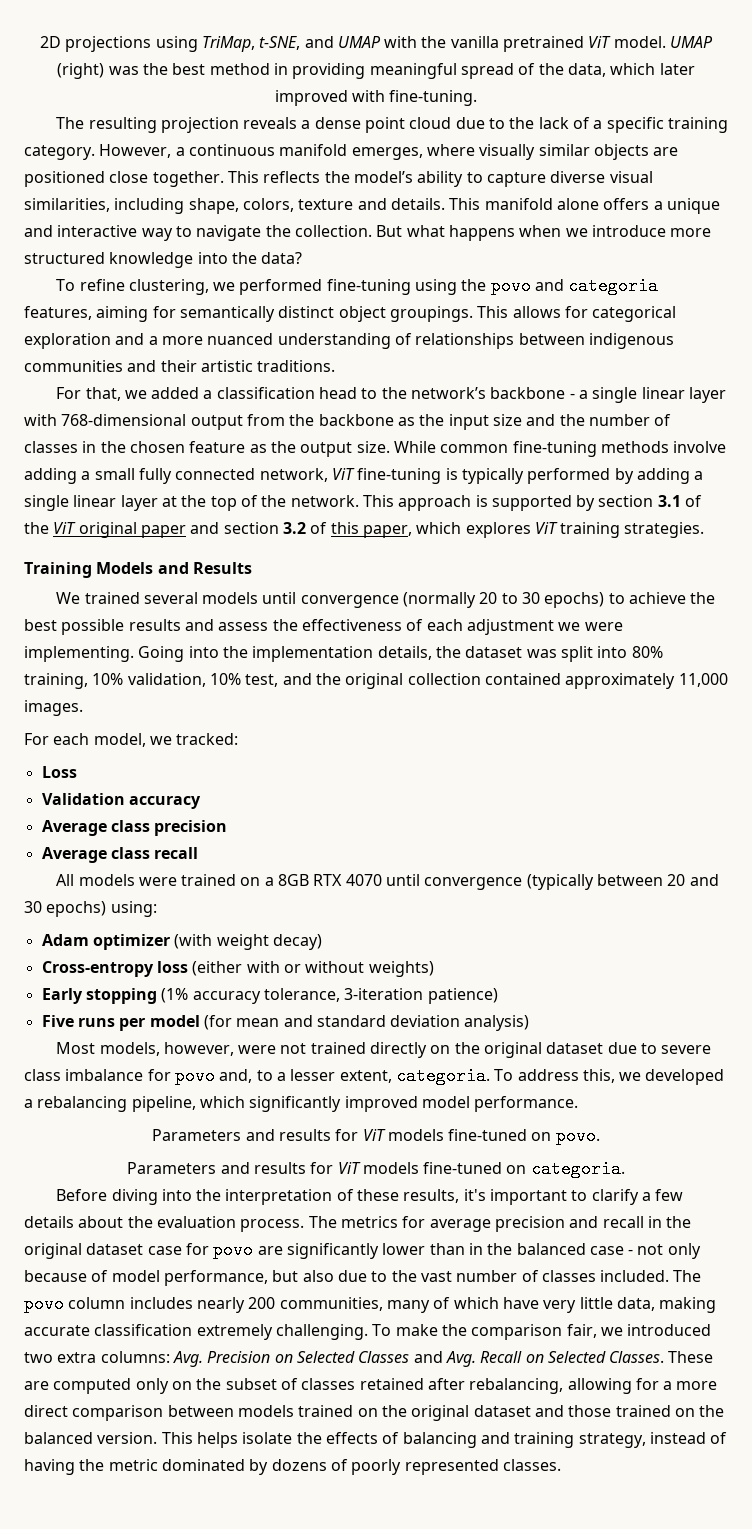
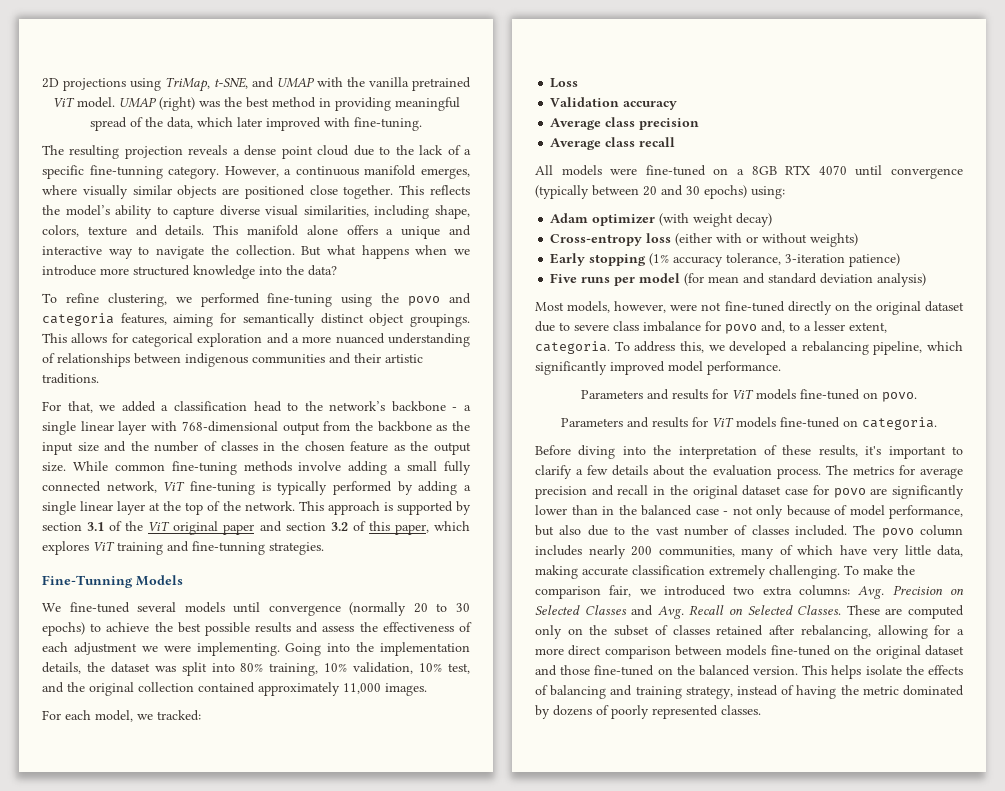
- The resulting projection reveals a dense point cloud due to the lack of a specific training category.
+ The resulting projection reveals a dense point cloud due to the lack of a specific fine-tunning category.
- This approach is supported by section 3.1 of the ViT original paper and section 3.2 of this paper, which explores ViT training strategies.
+ This approach is supported by section 3.1 of the ViT original paper and section 3.2 of this paper, which explores ViT training and fine-tunning strategies.
- Training Models and Results
+ Fine-Tunning Models
- We trained several models until convergence (normally 20 to 30 epochs) to achieve the best possible results and assess the effectiveness of each adjustment we were implementing.
+ We fine-tuned several models until convergence (normally 20 to 30 epochs) to achieve the best possible results and assess the effectiveness of each adjustment we were implementing.
- All models were trained on a 8GB RTX 4070 until convergence (typically between 20 and 30 epochs) using:
+ All models were fine-tuned on a 8GB RTX 4070 until convergence (typically between 20 and 30 epochs) using:
- Most models, however, were not trained directly on the original dataset due to severe class imbalance for povo and, to a lesser extent, categoria.
+ Most models, however, were not fine-tuned directly on the original dataset due to severe class imbalance for povo and, to a lesser extent, categoria.
- These are computed only on the subset of classes retained after rebalancing, allowing for a more direct comparison between models trained on the original dataset and those trained on the balanced version.
+ These are computed only on the subset of classes retained after rebalancing, allowing for a more direct comparison between models fine-tuned on the original dataset and those fine-tuned on the balanced version.

